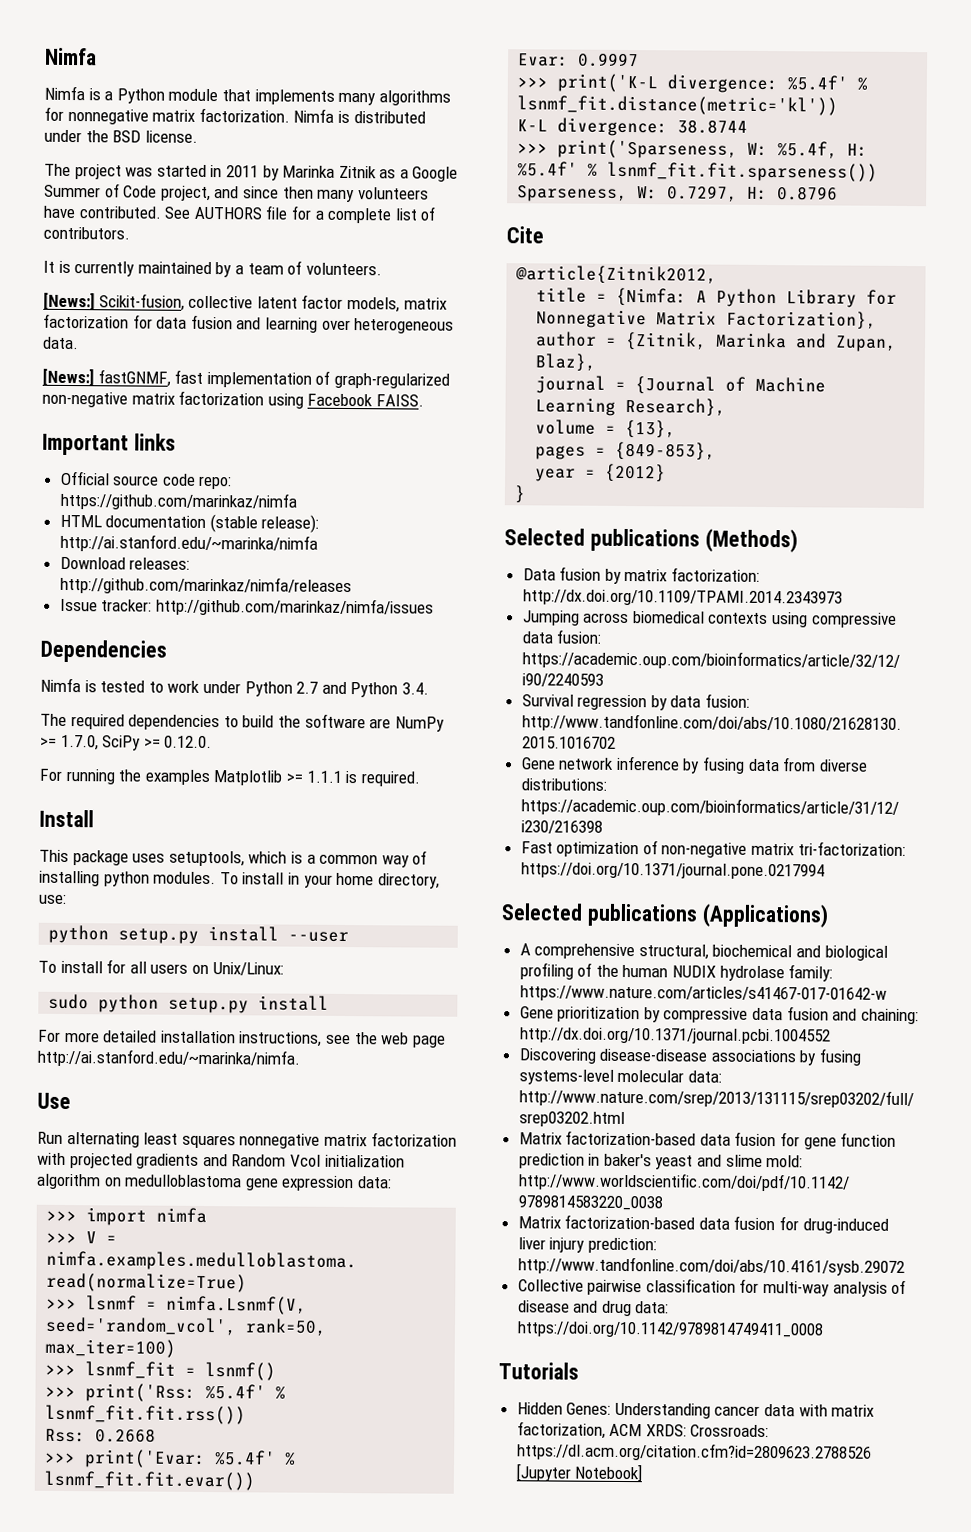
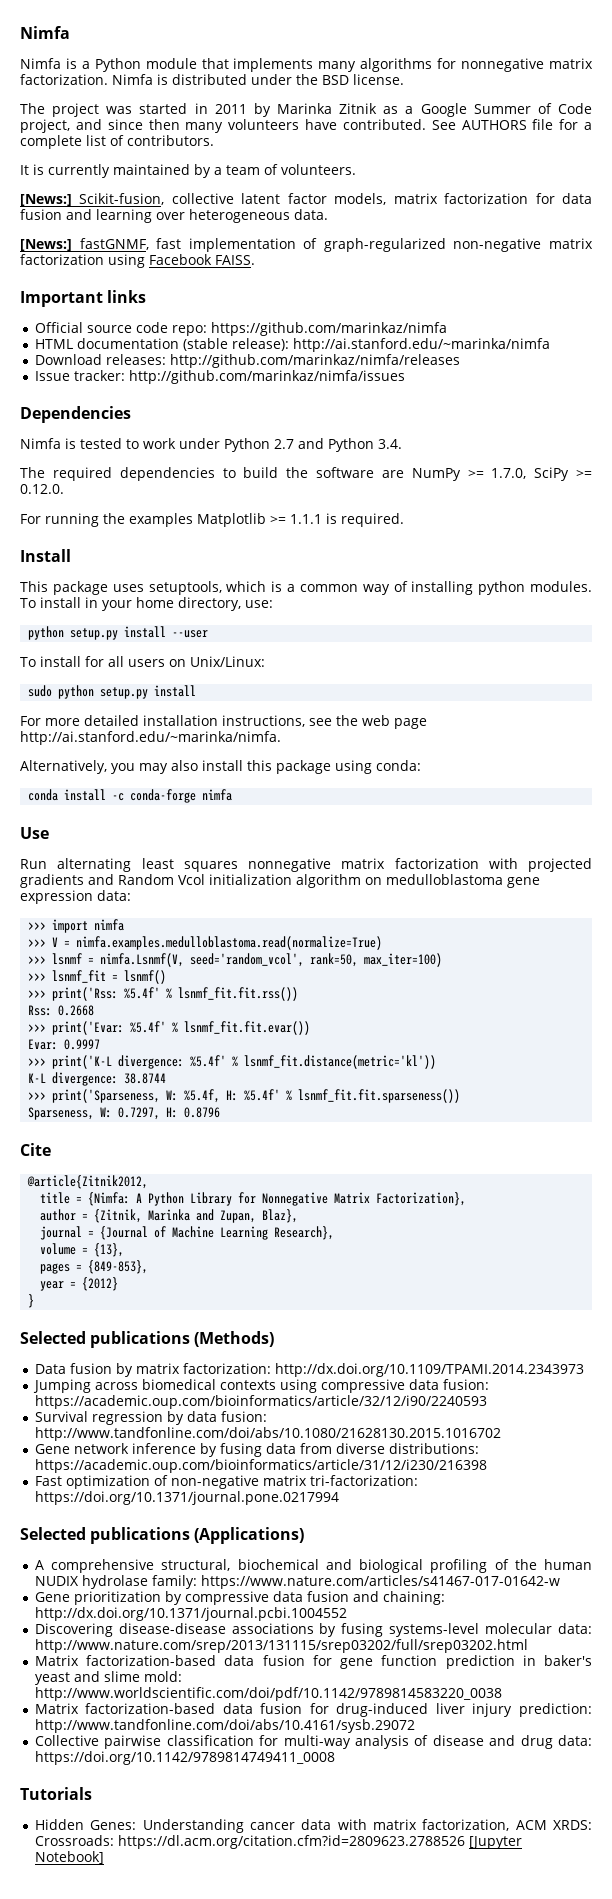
+ Alternatively, you may also install this package using conda:
+ conda install -c conda-forge nimfa

